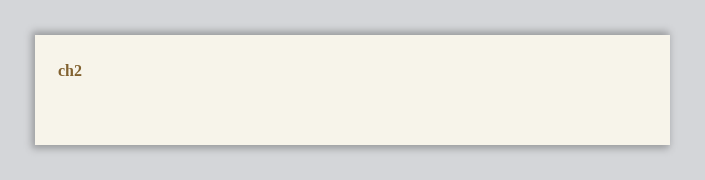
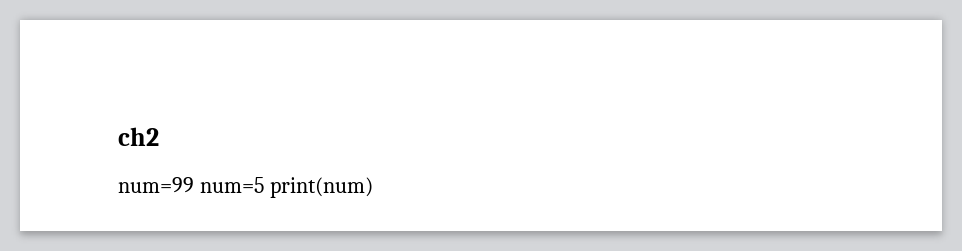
+ num=99 num=5 print(num)

